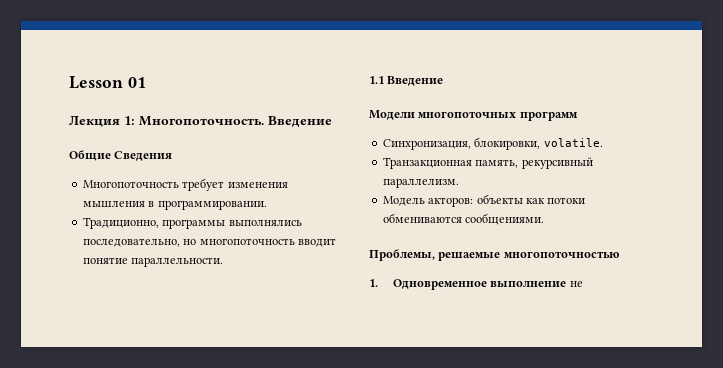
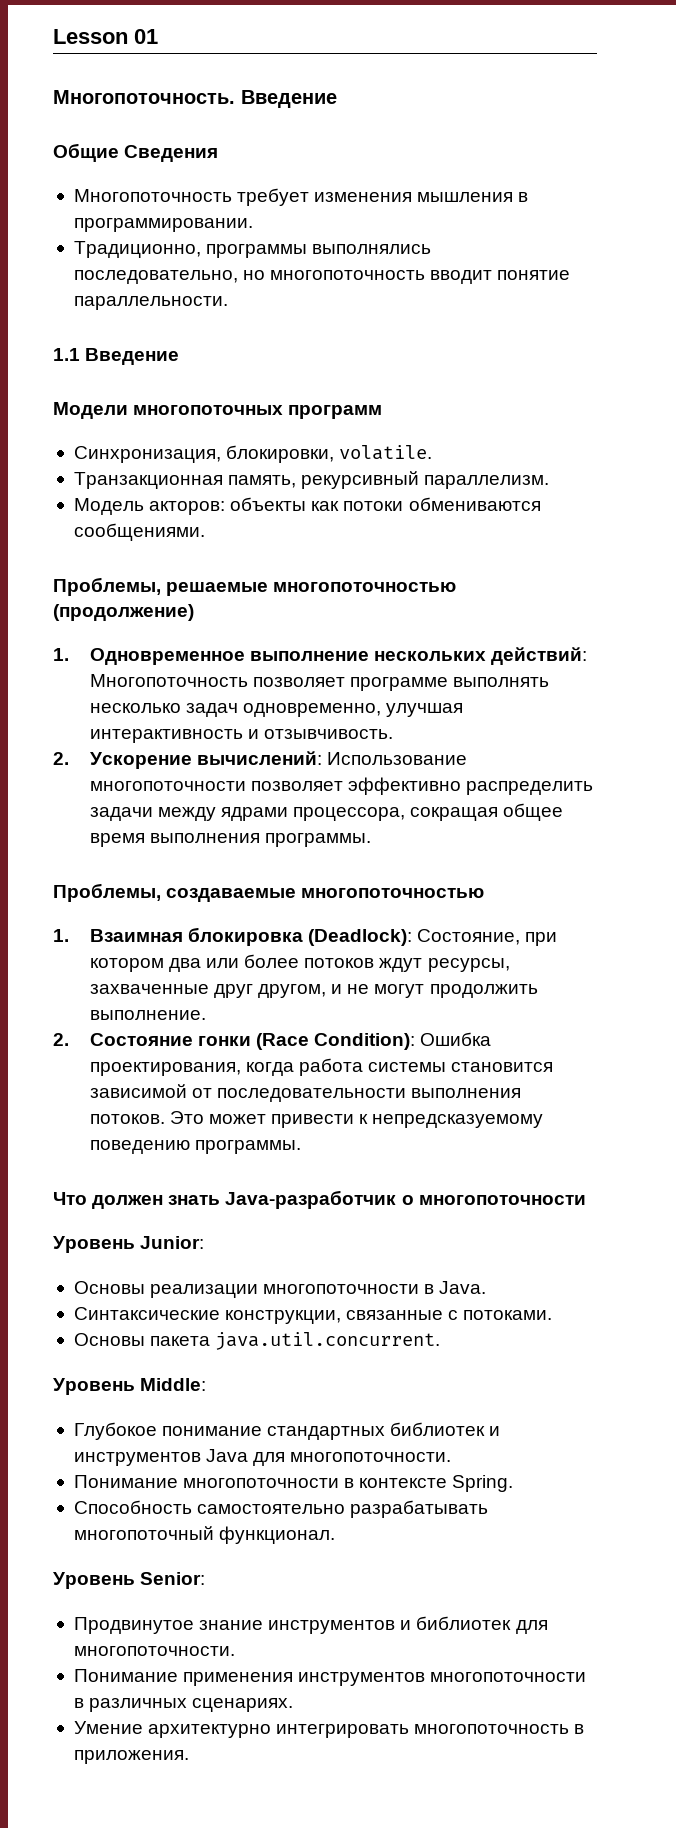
- Лекция 1: Многопоточность.
+ Многопоточность.
- Проблемы, решаемые многопоточностью
+ Проблемы, решаемые многопоточностью (продолжение)
- 1. Одновременное выполнение не
+ 1. Одновременное выполнение нескольких действий: Многопоточность позволяет программе выполнять несколько задач одновременно, улучшая интерактивность и отзывчивость.
+ 2. Ускорение вычислений: Использование многопоточности позволяет эффективно распределить задачи между ядрами процессора, сокращая общее время выполнения программы.
+ Проблемы, создаваемые многопоточностью
+ 1. Взаимная блокировка (Deadlock): Состояние, при котором два или более потоков ждут ресурсы, захваченные друг другом, и не могут продолжить выполнение.
+ 2. Состояние гонки (Race Condition): Ошибка проектирования, когда работа системы становится зависимой от последовательности выполнения потоков. Это может привести к непредсказуемому поведению программы.
+ Что должен знать Java-разработчик о многопоточности
+ Уровень Junior:
+ Основы реализации многопоточности в Java.
+ Синтаксические конструкции, связанные с потоками.
+ Основы пакета java.util.concurrent.
+ Уровень Middle:
+ Глубокое понимание стандартных библиотек и инструментов Java для многопоточности.
+ Понимание многопоточности в контексте Spring.
+ Способность самостоятельно разрабатывать многопоточный функционал.
+ Уровень Senior:
+ Продвинутое знание инструментов и библиотек для многопоточности.
+ Понимание применения инструментов многопоточности в различных сценариях.
+ Умение архитектурно интегрировать многопоточность в приложения.

